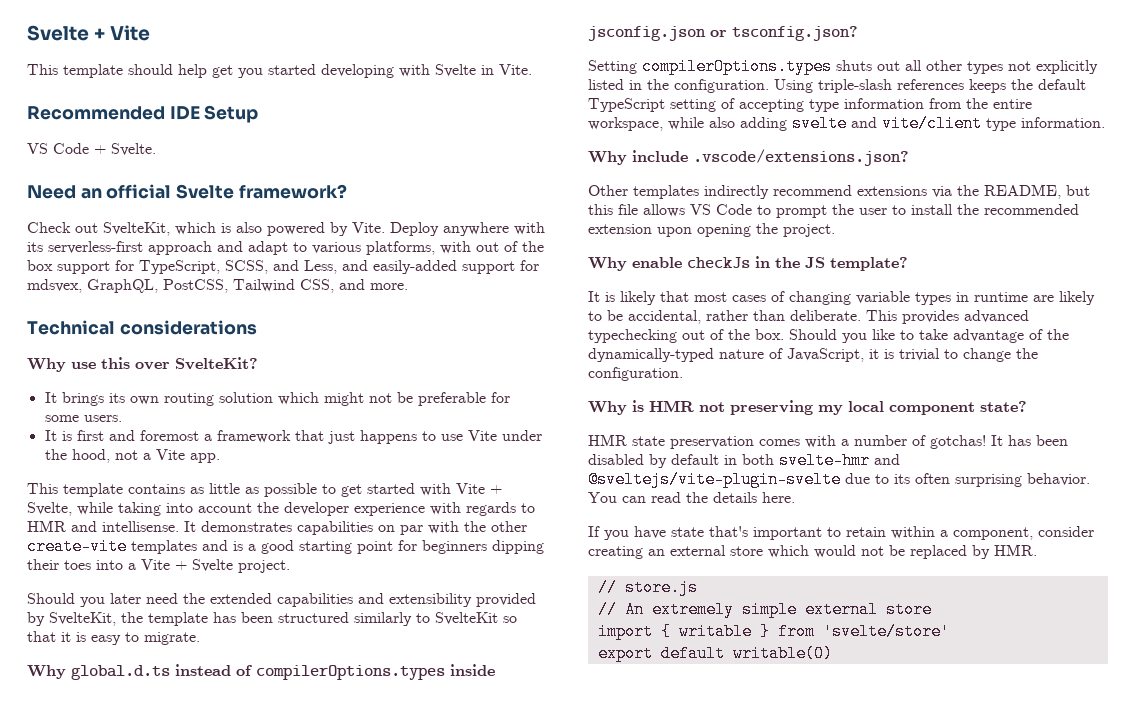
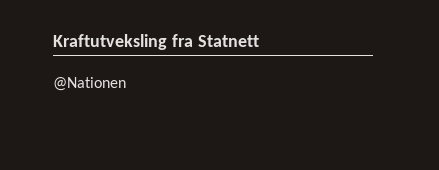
- Svelte + Vite
- This template should help get you started developing with Svelte in Vite.
- Recommended IDE Setup
- VS Code + Svelte.
- Need an official Svelte framework?
- Check out SvelteKit, which is also powered by Vite. Deploy anywhere with its serverless-first approach and adapt to various platforms, with out of the box support for TypeScript, SCSS, and Less, and easily-added support for mdsvex, GraphQL, PostCSS, Tailwind CSS, and more.
- Technical considerations
- Why use this over SvelteKit?
- It brings its own routing solution which might not be preferable for some users.
- It is first and foremost a framework that just happens to use Vite under the hood, not a Vite app.
- This template contains as little as possible to get started with Vite + Svelte, while taking into account the developer experience with regards to HMR and intellisense. It demonstrates capabilities on par with the other create-vite templates and is a good starting point for beginners dipping their toes into a Vite + Svelte project.
- Should you later need the extended capabilities and extensibility provided by SvelteKit, the template has been structured similarly to SvelteKit so that it is easy to migrate.
- Why global.d.ts instead of compilerOptions.types inside jsconfig.json or tsconfig.json?
- Setting compilerOptions.types shuts out all other types not explicitly listed in the configuration. Using triple-slash references keeps the default TypeScript setting of accepting type information from the entire workspace, while also adding svelte and vite/client type information.
- Why include .vscode/extensions.json?
- Other templates indirectly recommend extensions via the README, but this file allows VS Code to prompt the user to install the recommended extension upon opening the project.
- Why enable checkJs in the JS template?
- It is likely that most cases of changing variable types in runtime are likely to be accidental, rather than deliberate. This provides advanced typechecking out of the box. Should you like to take advantage of the dynamically-typed nature of JavaScript, it is trivial to change the configuration.
- Why is HMR not preserving my local component state?
- HMR state preservation comes with a number of gotchas! It has been disabled by default in both svelte-hmr and @sveltejs/vite-plugin-svelte due to its often surprising behavior. You can read the details here.
- If you have state that's important to retain within a component, consider creating an external store which would not be replaced by HMR.
- // store.js
- // An extremely simple external store
- import { writable } from 'svelte/store'
- export default writable(0)
+ Kraftutveksling fra Statnett
+ @Nationen

